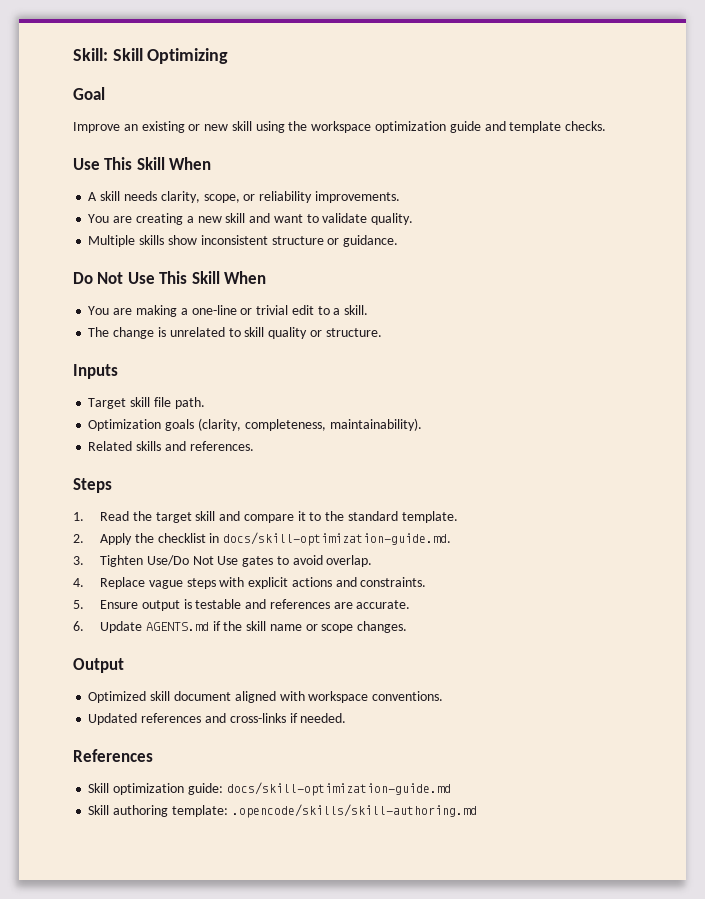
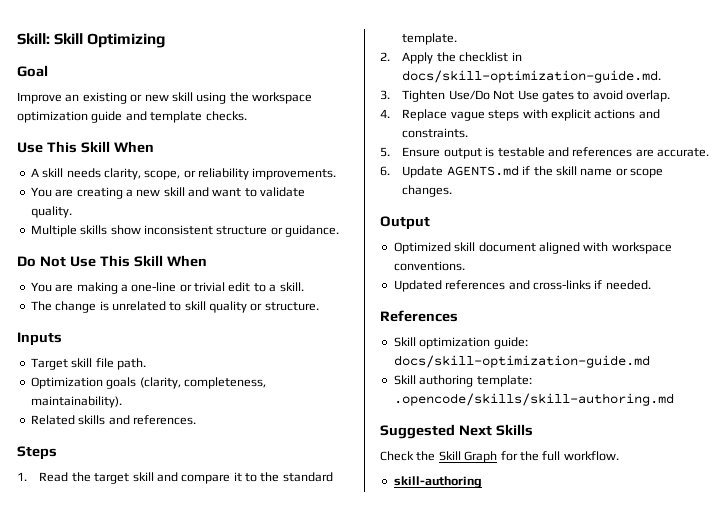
+ Suggested Next Skills
+ Check the Skill Graph for the full workflow.
+ skill-authoring

